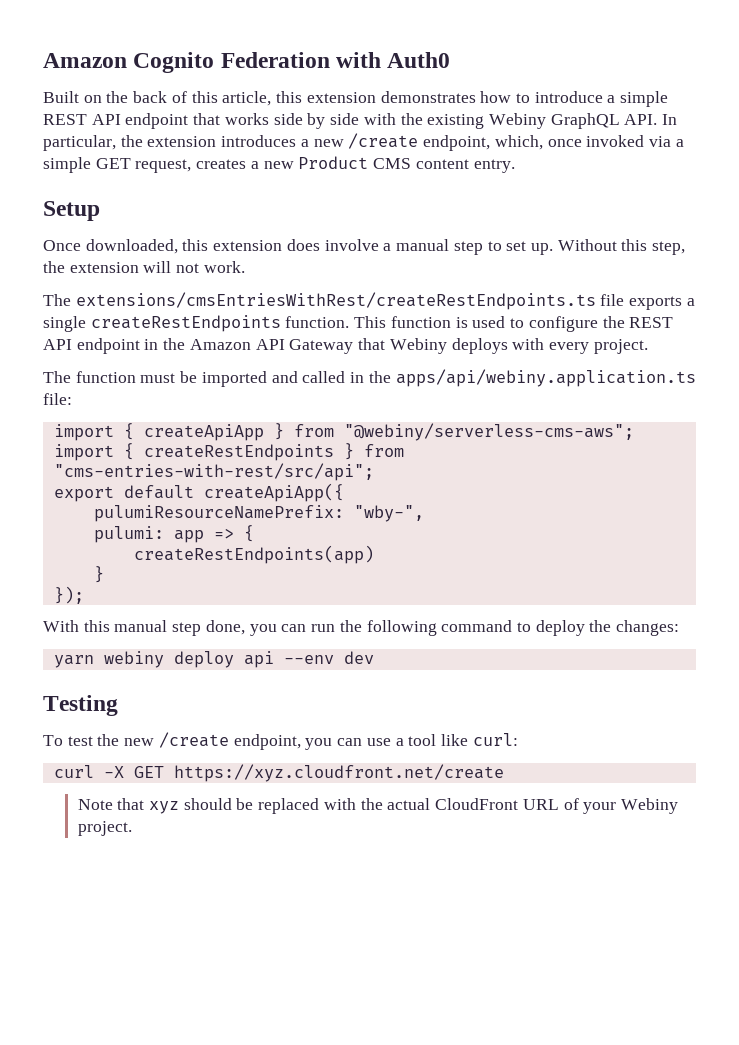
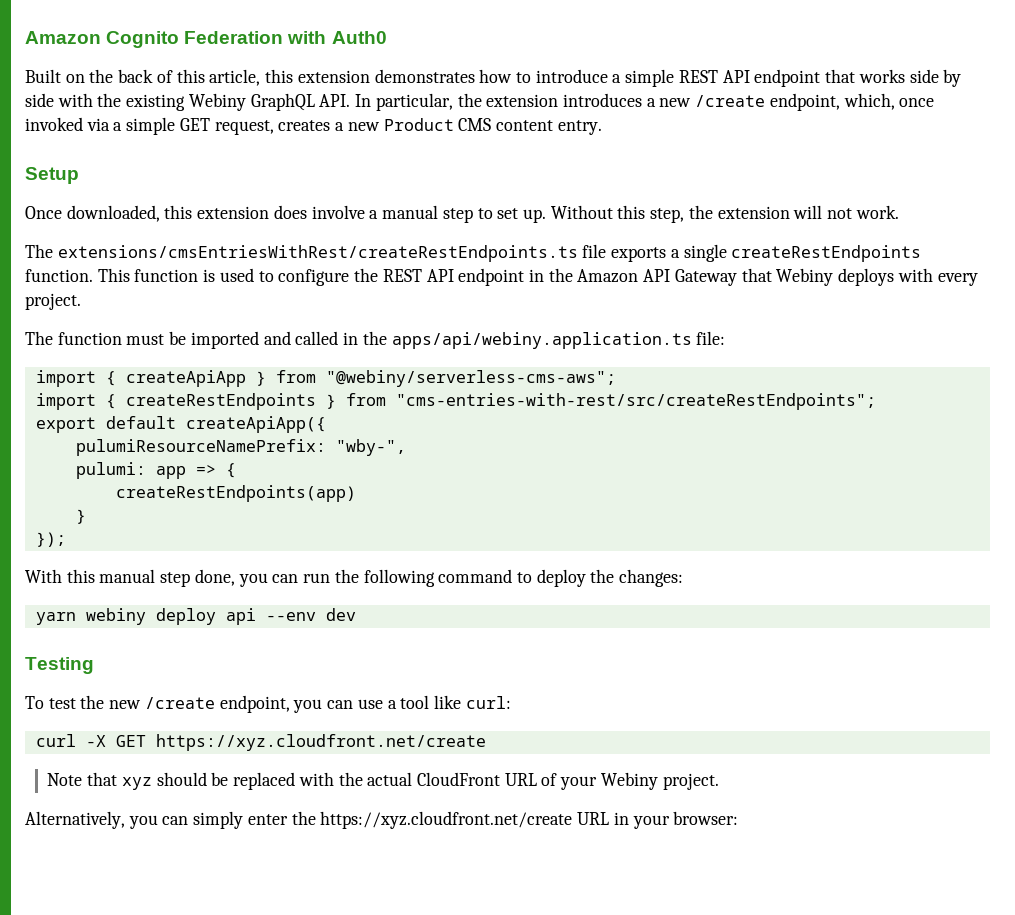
- import { createRestEndpoints } from "cms-entries-with-rest/src/api";
+ import { createRestEndpoints } from "cms-entries-with-rest/src/createRestEndpoints";
+ Alternatively, you can simply enter the https://xyz.cloudfront.net/create URL in your browser:

